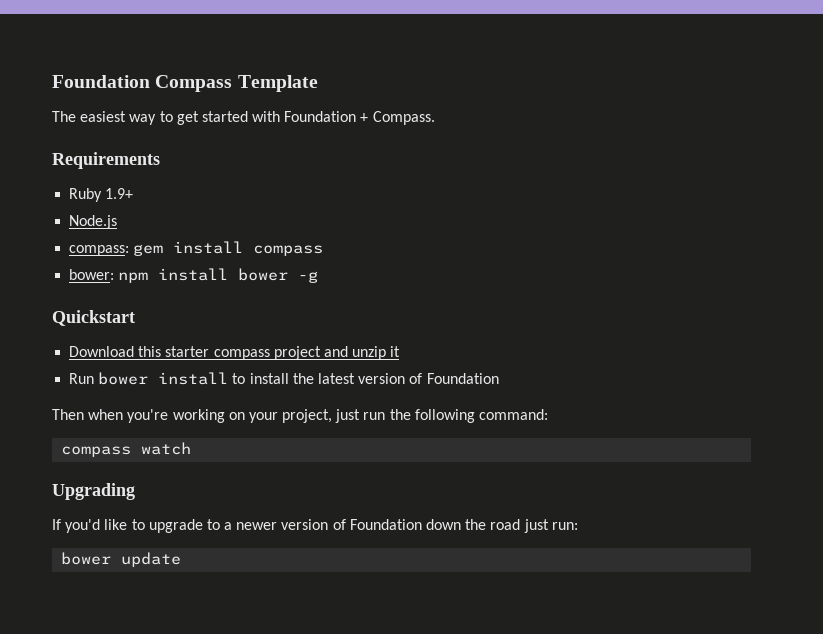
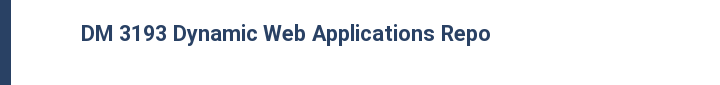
- Foundation Compass Template
- The easiest way to get started with Foundation + Compass.
- Requirements
- Ruby 1.9+
- Node.js
- compass: gem install compass
- bower: npm install bower -g
- Quickstart
- Download this starter compass project and unzip it
- Run bower install to install the latest version of Foundation
- Then when you're working on your project, just run the following command:
- compass watch
- Upgrading
- If you'd like to upgrade to a newer version of Foundation down the road just run:
- bower update
+ DM 3193 Dynamic Web Applications Repo

